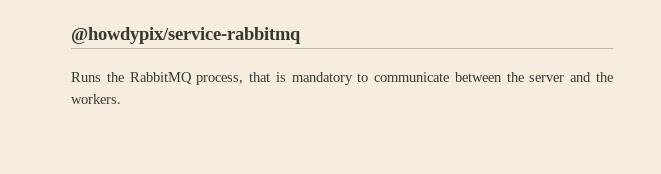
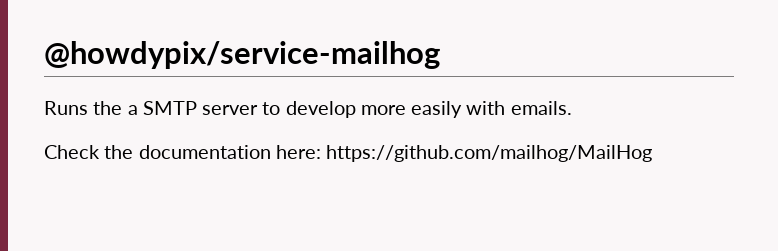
- @howdypix/service-rabbitmq
+ @howdypix/service-mailhog
- Runs the RabbitMQ process, that is mandatory to communicate between the server and the workers.
+ Runs the a SMTP server to develop more easily with emails.
+ Check the documentation here: https://github.com/mailhog/MailHog

